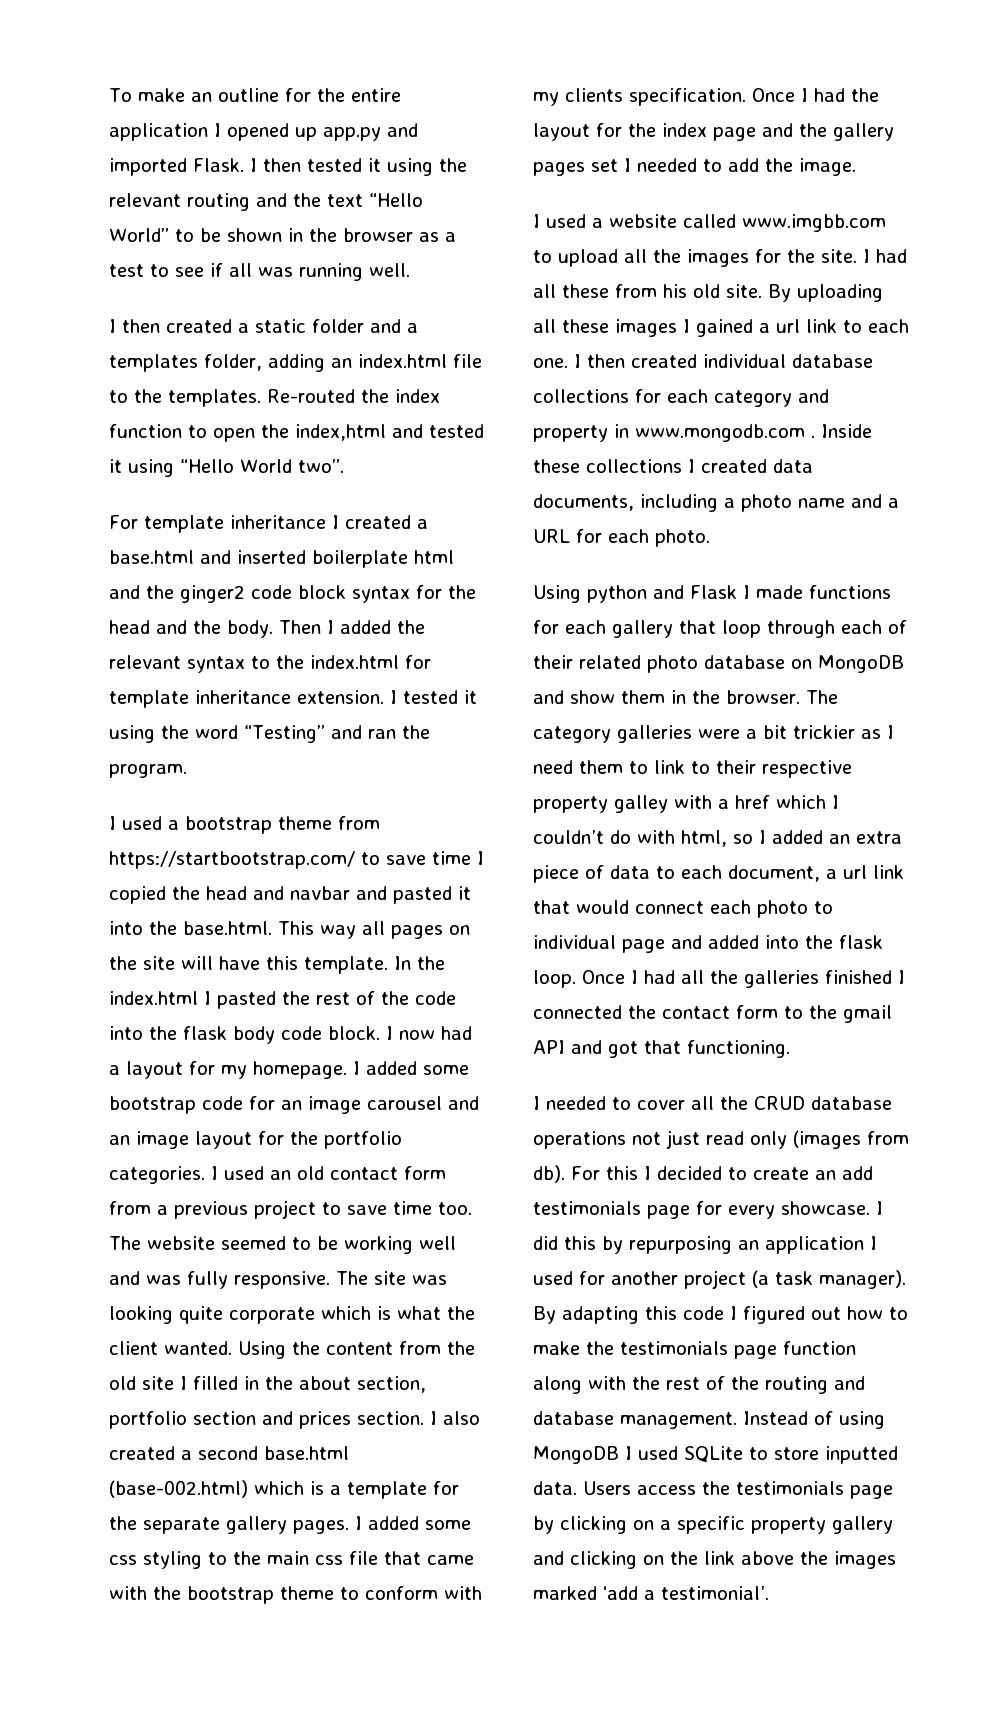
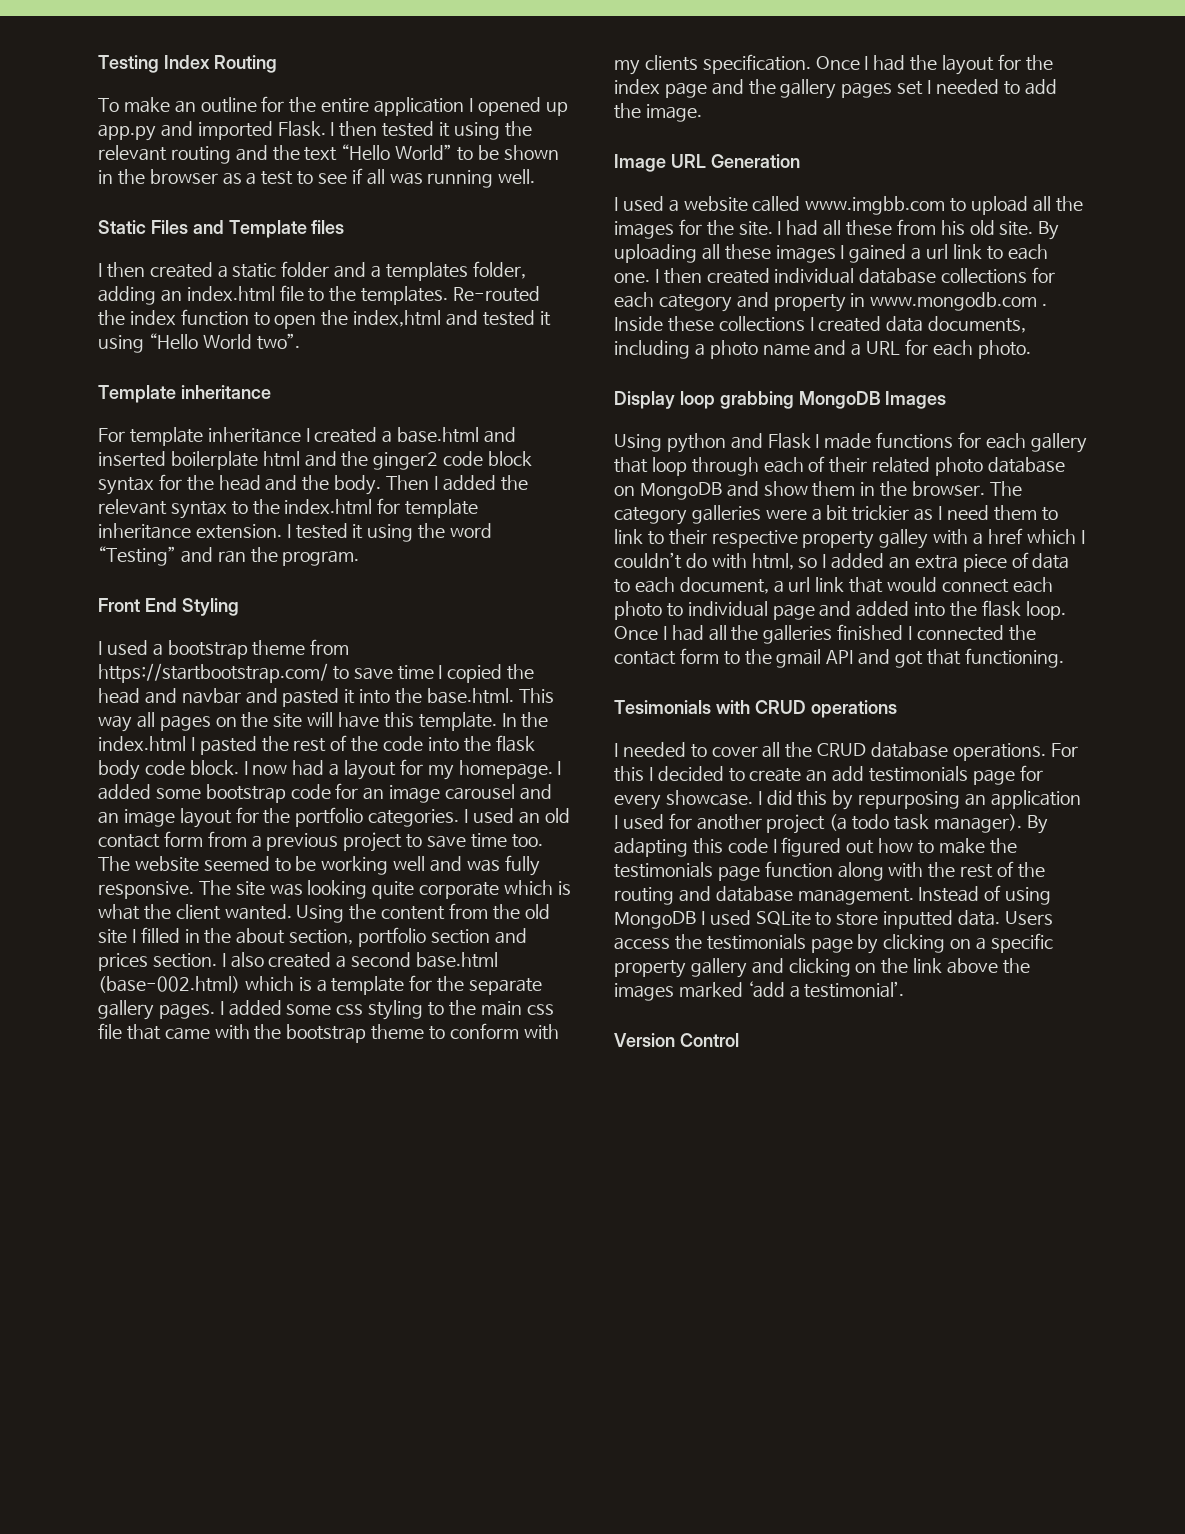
+ Testing Index Routing
+ Static Files and Template files
+ Template inheritance
+ Front End Styling
+ Image URL Generation
+ Display loop grabbing MongoDB Images
+ Tesimonials with CRUD operations
- I needed to cover all the CRUD database operations not just read only (images from db).
+ I needed to cover all the CRUD database operations.
- I did this by repurposing an application I used for another project (a task manager).
+ I did this by repurposing an application I used for another project (a todo task manager).
+ Version Control

